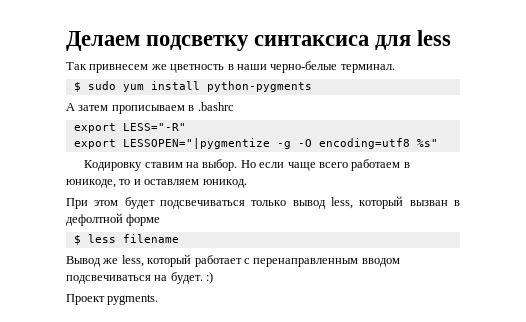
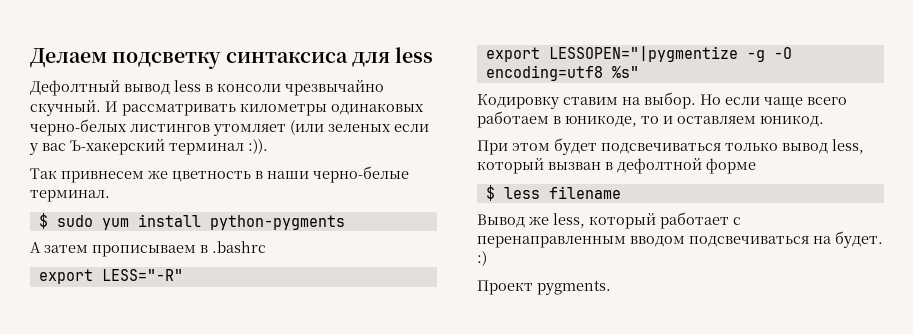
+ Дефолтный вывод less в консоли чрезвычайно скучный. И рассматривать километры одинаковых черно-белых листингов утомляет (или зеленых если у вас Ъ-хакерский терминал :)).

